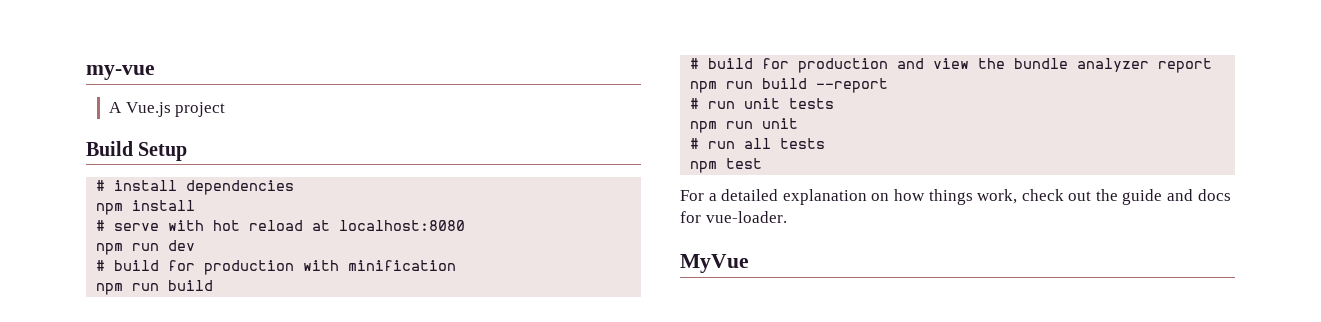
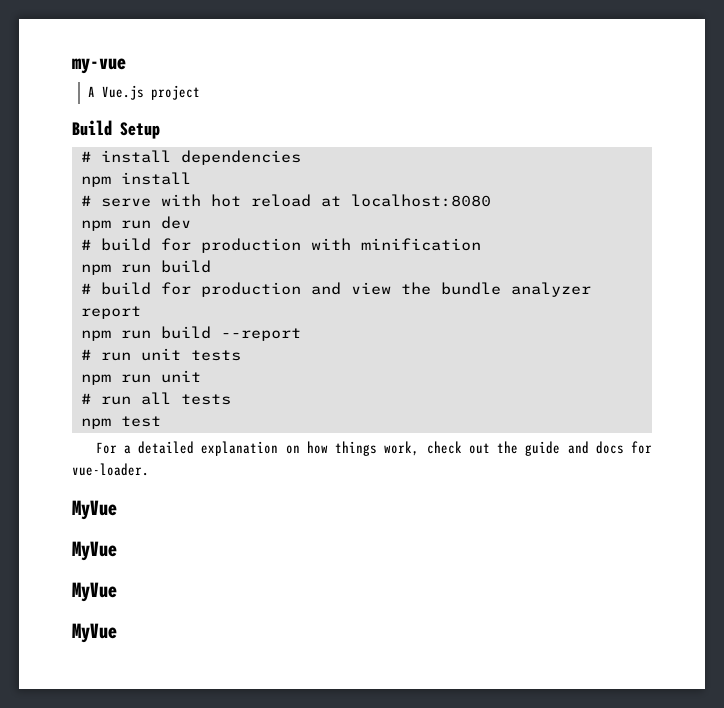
  For a detailed explanation on how things work, check out the guide and docs for vue-loader.
+ MyVue
+ MyVue
+ MyVue

